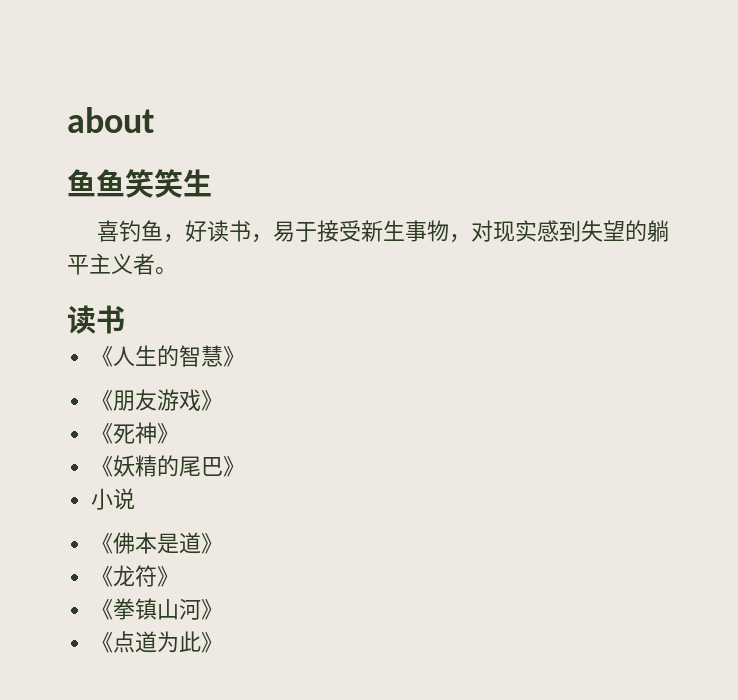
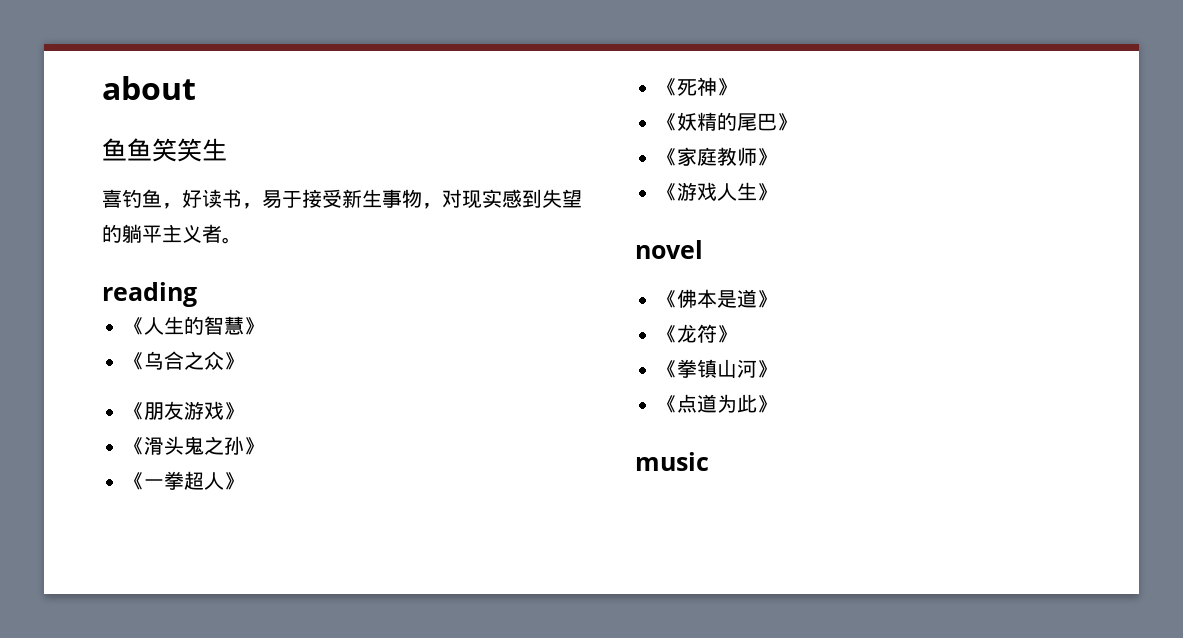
  喜钓鱼，好读书，易于接受新生事物，对现实感到失望的躺平主义者。
- 读书
+ reading
+ 《乌合之众》
+ 《滑头鬼之孙》
+ 《一拳超人》
- 小说
+ 《家庭教师》
+ 《游戏人生》
+ novel
+ music

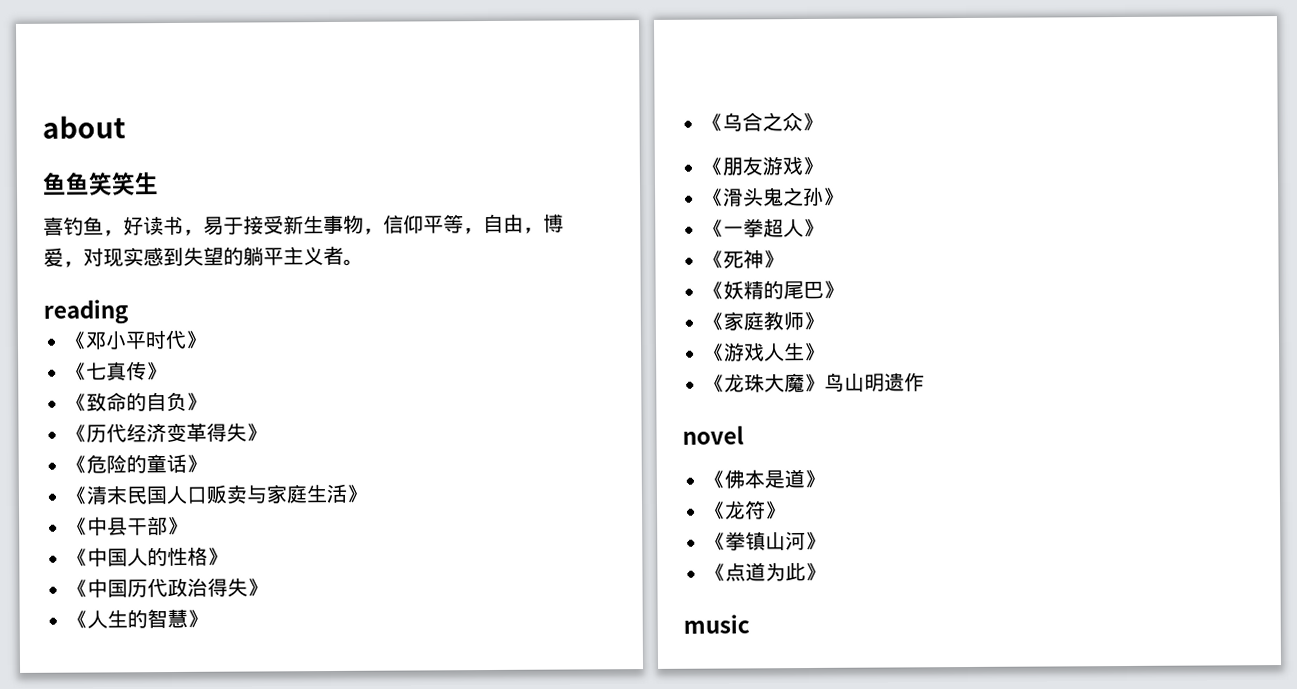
- 喜钓鱼，好读书，易于接受新生事物，对现实感到失望的躺平主义者。
+ 喜钓鱼，好读书，易于接受新生事物，信仰平等，自由，博爱，对现实感到失望的躺平主义者。
+ 《邓小平时代》
+ 《七真传》
+ 《致命的自负》
+ 《历代经济变革得失》
+ 《危险的童话》
+ 《清末民国人口贩卖与家庭生活》
+ 《中县干部》
+ 《中国人的性格》
+ 《中国历代政治得失》
+ 《龙珠大魔》鸟山明遗作

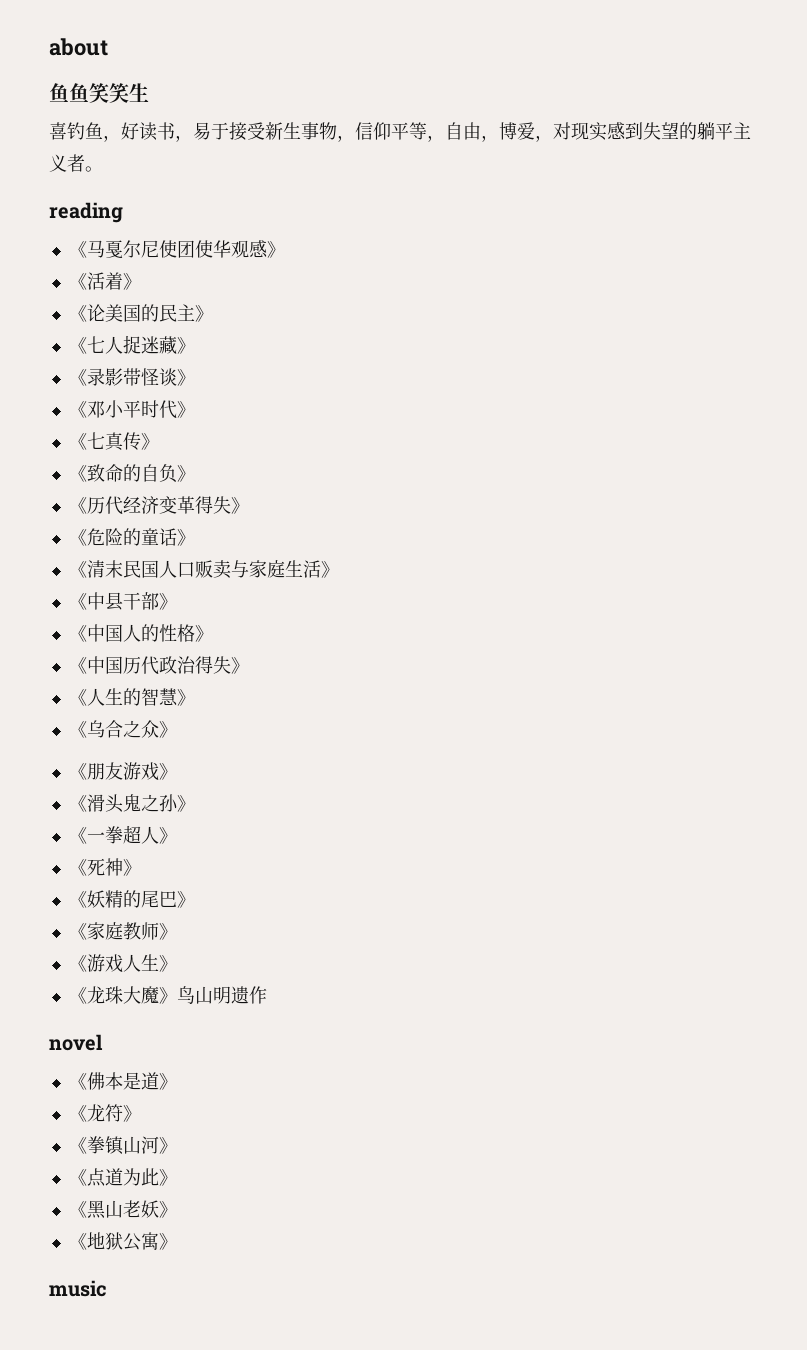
+ 《马戛尔尼使团使华观感》
+ 《活着》
+ 《论美国的民主》
+ 《七人捉迷藏》
+ 《录影带怪谈》
+ 《黑山老妖》
+ 《地狱公寓》

